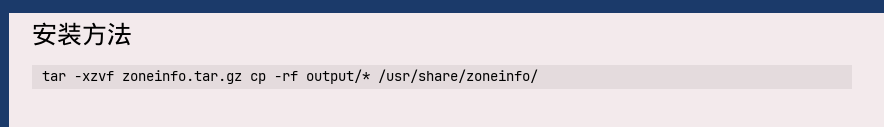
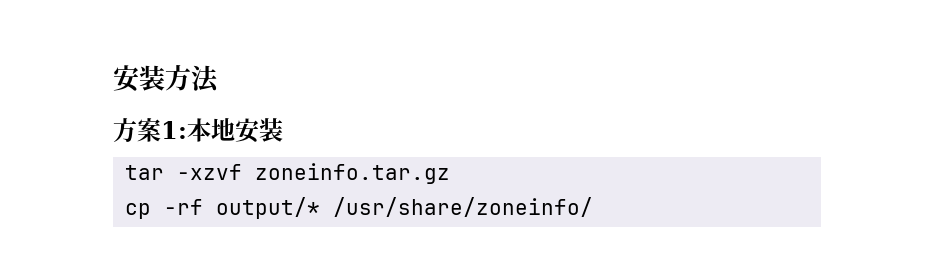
+ 方案1:本地安装
- tar -xzvf zoneinfo.tar.gz cp -rf output/* /usr/share/zoneinfo/
+ tar -xzvf zoneinfo.tar.gz
+ cp -rf output/* /usr/share/zoneinfo/

